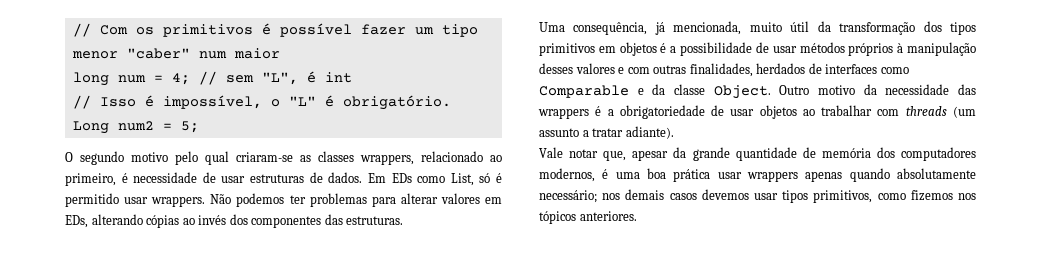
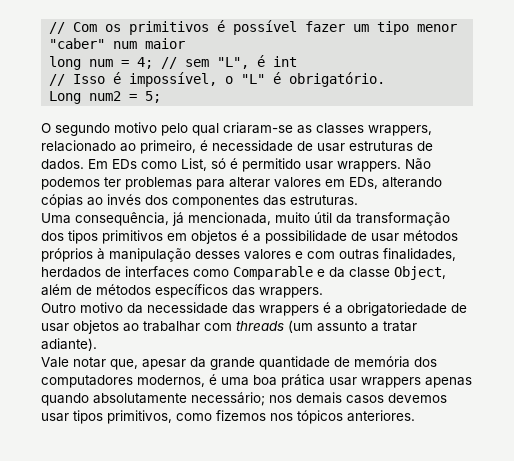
- Uma consequência, já mencionada, muito útil da transformação dos tipos primitivos em objetos é a possibilidade de usar métodos próprios à manipulação desses valores e com outras finalidades, herdados de interfaces como Comparable e da classe Object. Outro motivo da necessidade das wrappers é a obrigatoriedade de usar objetos ao trabalhar com threads (um assunto a tratar adiante).
+ Uma consequência, já mencionada, muito útil da transformação dos tipos primitivos em objetos é a possibilidade de usar métodos próprios à manipulação desses valores e com outras finalidades, herdados de interfaces como Comparable e da classe Object, além de métodos específicos das wrappers.
+ Outro motivo da necessidade das wrappers é a obrigatoriedade de usar objetos ao trabalhar com threads (um assunto a tratar adiante).

